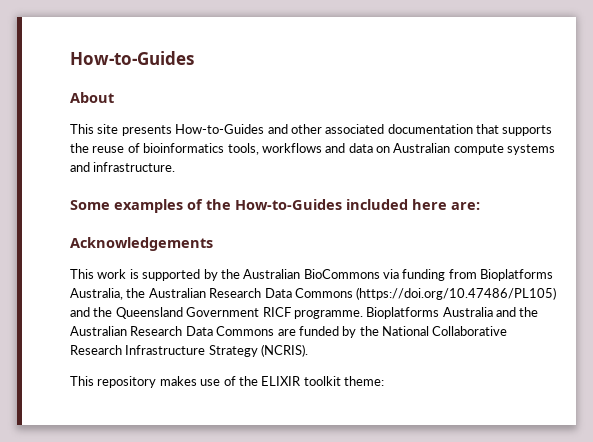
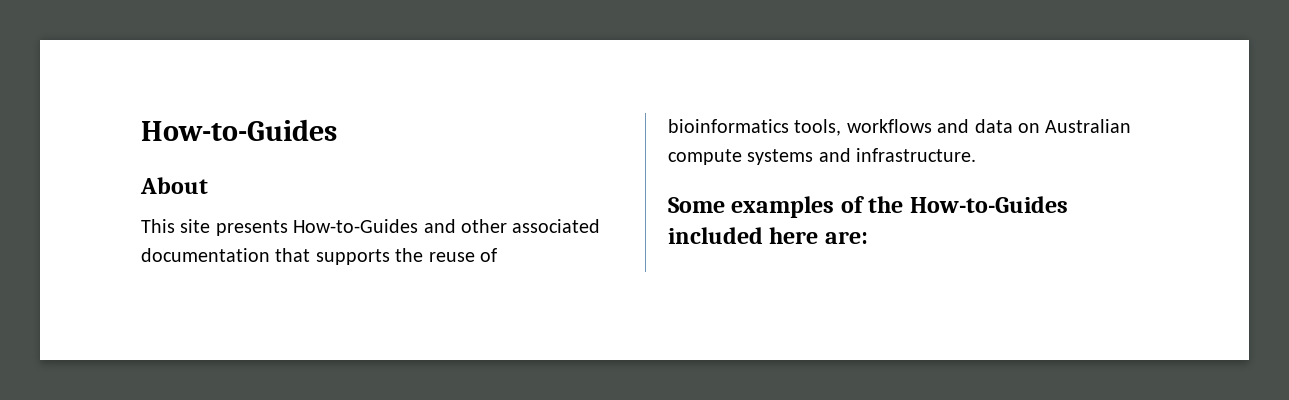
- Acknowledgements
- This work is supported by the Australian BioCommons via funding from Bioplatforms Australia, the Australian Research Data Commons (https://doi.org/10.47486/PL105) and the Queensland Government RICF programme. Bioplatforms Australia and the Australian Research Data Commons are funded by the National Collaborative Research Infrastructure Strategy (NCRIS).
- This repository makes use of the ELIXIR toolkit theme:

